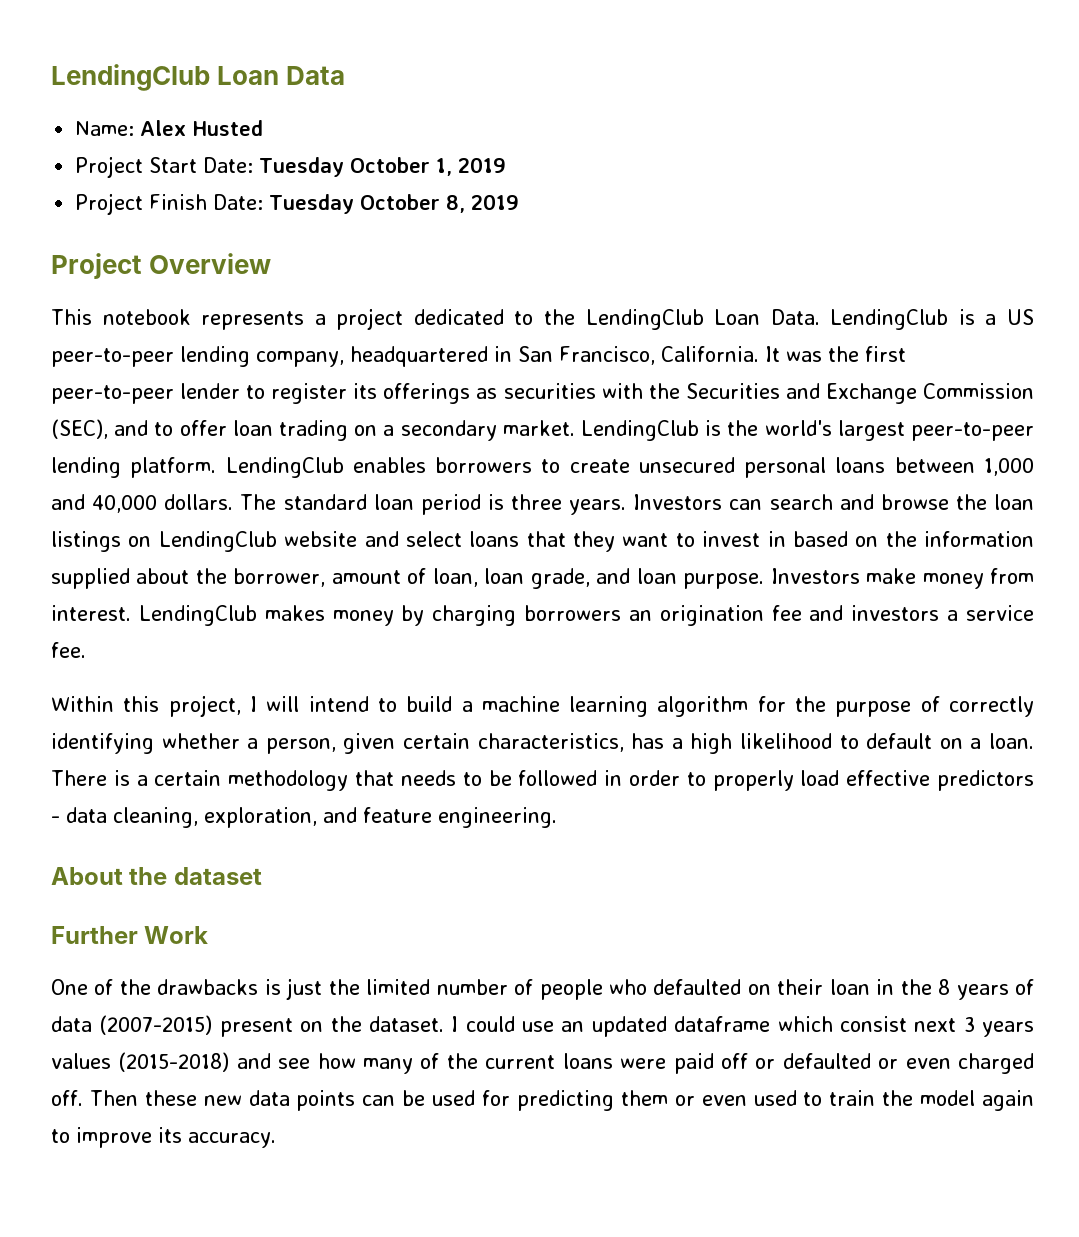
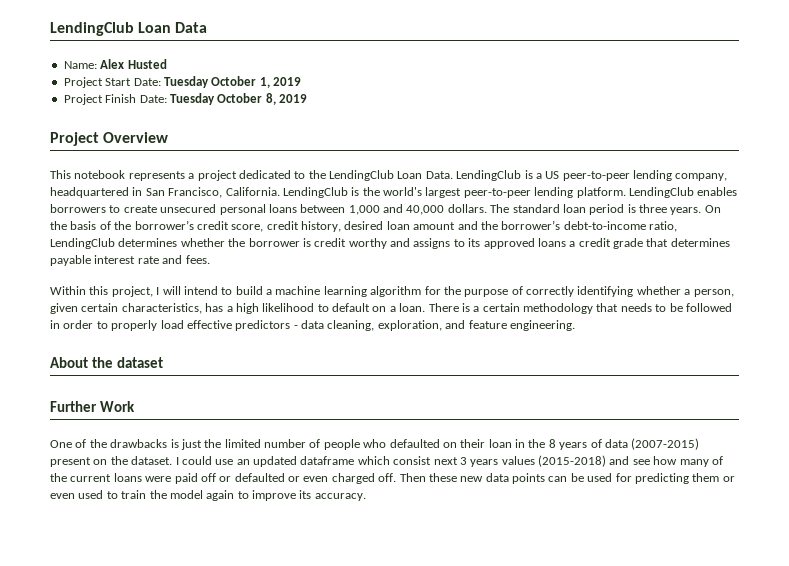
- It was the first peer-to-peer lender to register its offerings as securities with the Securities and Exchange Commission (SEC), and to offer loan trading on a secondary market.
- Investors can search and browse the loan listings on LendingClub website and select loans that they want to invest in based on the information supplied about the borrower, amount of loan, loan grade, and loan purpose. Investors make money from interest. LendingClub makes money by charging borrowers an origination fee and investors a service fee.
+ On the basis of the borrower’s credit score, credit history, desired loan amount and the borrower’s debt-to-income ratio, LendingClub determines whether the borrower is credit worthy and assigns to its approved loans a credit grade that determines payable interest rate and fees.

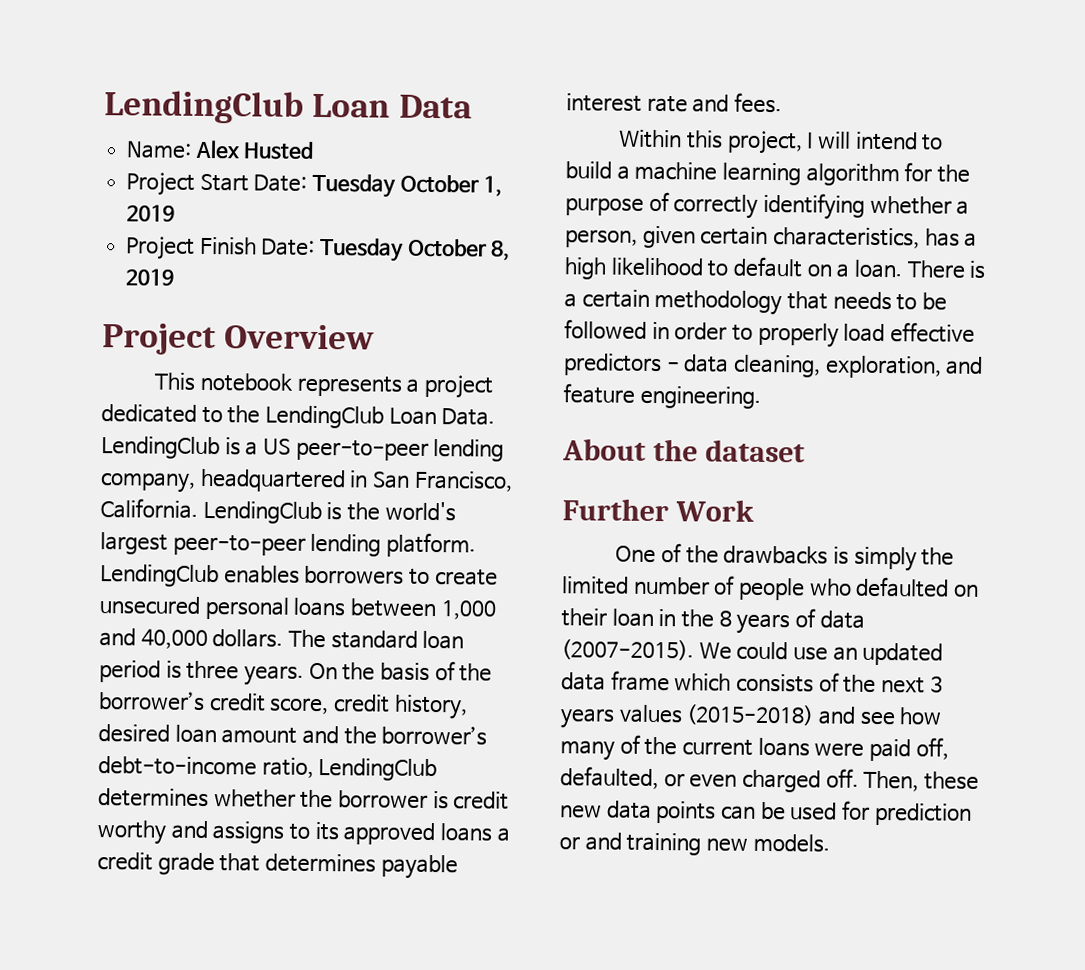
- One of the drawbacks is just the limited number of people who defaulted on their loan in the 8 years of data (2007-2015) present on the dataset. I could use an updated dataframe which consist next 3 years values (2015-2018) and see how many of the current loans were paid off or defaulted or even charged off.
+ One of the drawbacks is simply the limited number of people who defaulted on their loan in the 8 years of data (2007-2015). We could use an updated data frame which consists of the next 3 years values (2015-2018) and see how many of the current loans were paid off, defaulted, or even charged off.
- Then these new data points can be used for predicting them or even used to train the model again to improve its accuracy.
+ Then, these new data points can be used for prediction or and training new models.

